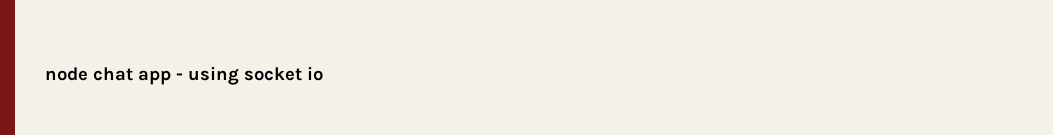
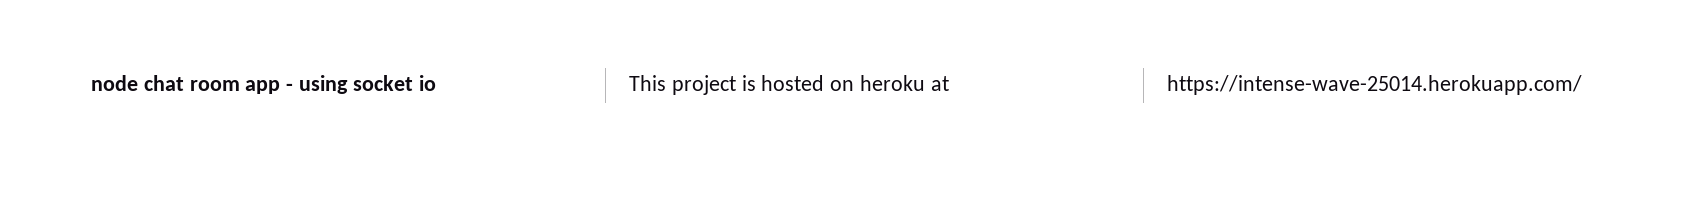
- node chat app - using socket io
+ node chat room app - using socket io
+ This project is hosted on heroku at https://intense-wave-25014.herokuapp.com/

